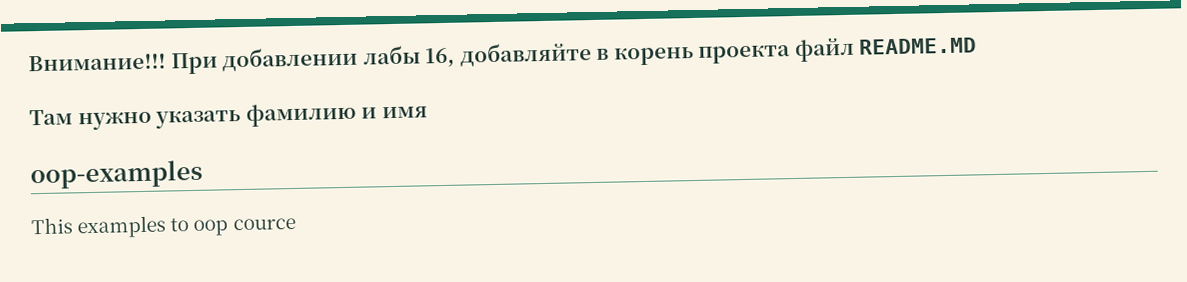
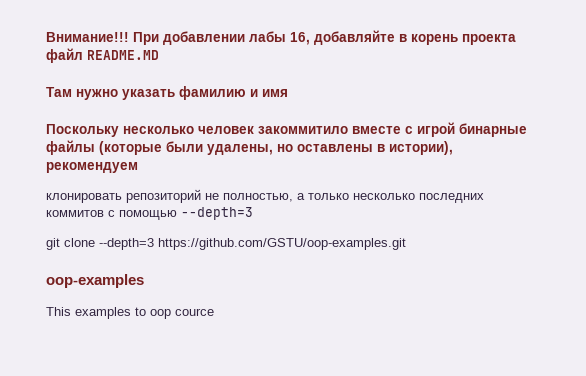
+ Поскольку несколько человек закоммитило вместе с игрой бинарные файлы (которые были удалены, но оставлены в истории), рекомендуем
+ клонировать репозиторий не полностью, а только несколько последних коммитов с помощью --depth=3
+ git clone --depth=3 https://github.com/GSTU/oop-examples.git

